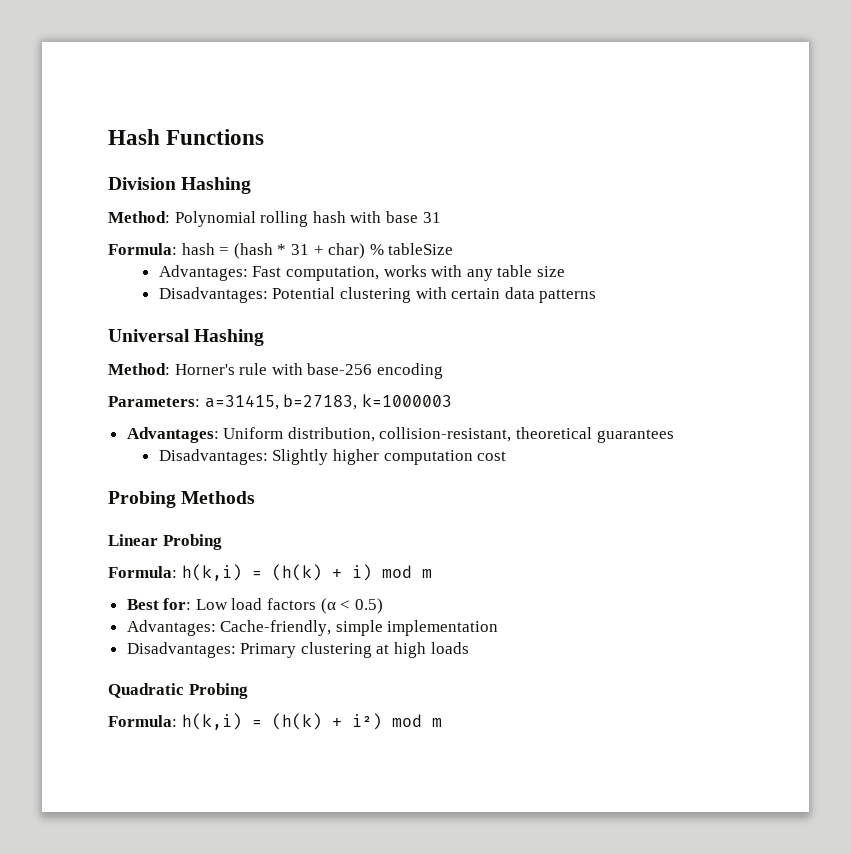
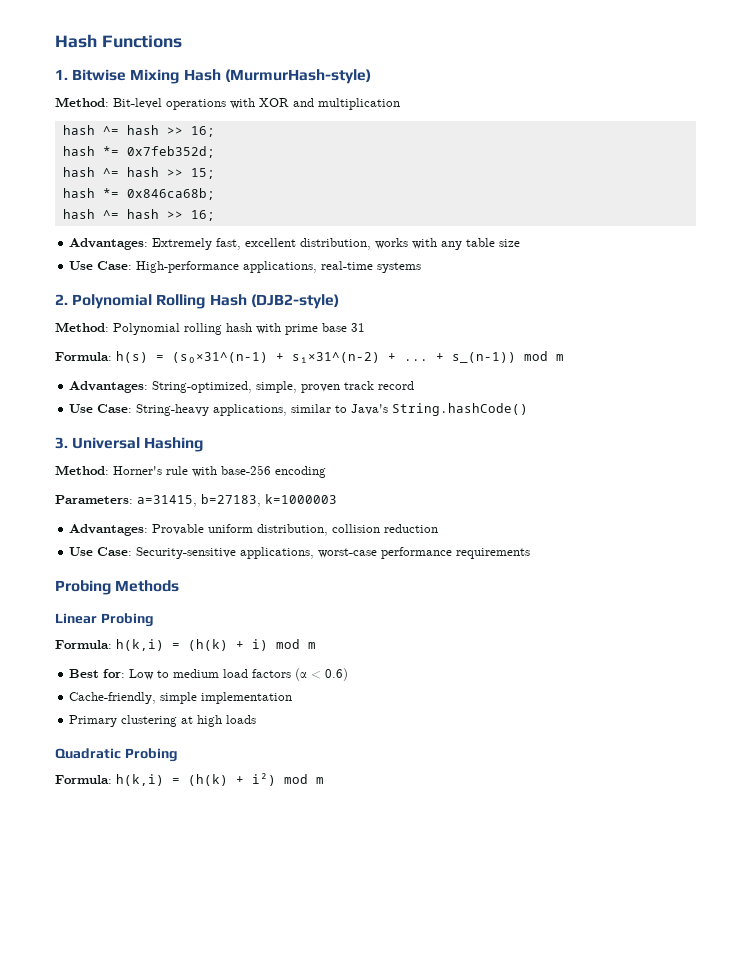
- Division Hashing
+ 1. Bitwise Mixing Hash (MurmurHash-style)
+ Method: Bit-level operations with XOR and multiplication
+ hash ^= hash >> 16;
+ hash *= 0x7feb352d;
+ hash ^= hash >> 15;
+ hash *= 0x846ca68b;
+ hash ^= hash >> 16;
+ Advantages: Extremely fast, excellent distribution, works with any table size
+ Use Case: High-performance applications, real-time systems
+ 2. Polynomial Rolling Hash (DJB2-style)
- Method: Polynomial rolling hash with base 31
+ Method: Polynomial rolling hash with prime base 31
- Formula: hash = (hash * 31 + char) % tableSize
- Advantages: Fast computation, works with any table size
- Disadvantages: Potential clustering with certain data patterns
- Universal Hashing
+ Formula: h(s) = (s₀×31^(n-1) + s₁×31^(n-2) + ... + s_(n-1)) mod m
+ Advantages: String-optimized, simple, proven track record
+ Use Case: String-heavy applications, similar to Java's String.hashCode()
+ 3. Universal Hashing
- Advantages: Uniform distribution, collision-resistant, theoretical guarantees
- Disadvantages: Slightly higher computation cost
+ Advantages: Provable uniform distribution, collision reduction
+ Use Case: Security-sensitive applications, worst-case performance requirements
- Best for: Low load factors (α < 0.5)
- Advantages: Cache-friendly, simple implementation
+ Best for: Low to medium load factors (α < 0.6)
+ Cache-friendly, simple implementation
- Disadvantages: Primary clustering at high loads
+ Primary clustering at high loads

